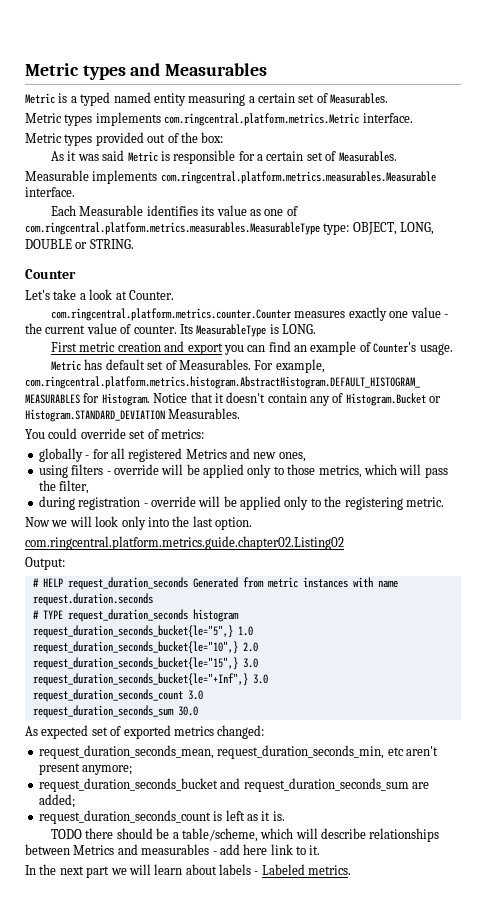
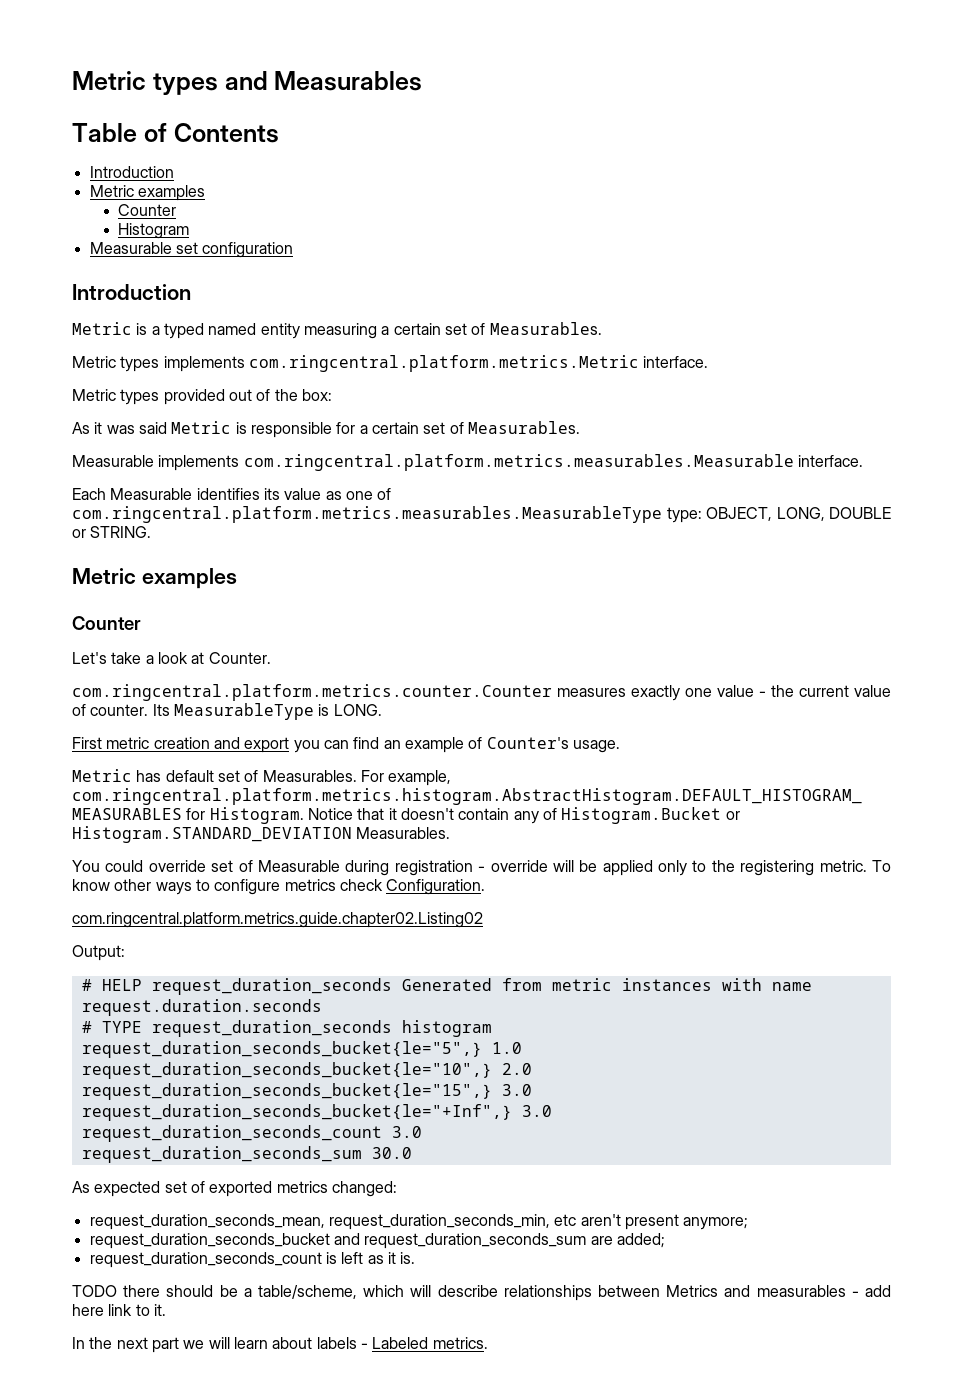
+ Table of Contents
+ Introduction
+ Metric examples
+ Counter
+ Histogram
+ Measurable set configuration
+ Introduction
  Each Measurable identifies its value as one of com.ringcentral.platform.metrics.measurables.MeasurableType type: OBJECT, LONG, DOUBLE or STRING.
+ Metric examples
- You could override set of metrics:
- globally - for all registered Metrics and new ones,
- using filters - override will be applied only to those metrics, which will pass the filter,
- during registration - override will be applied only to the registering metric.
- Now we will look only into the last option.
+ You could override set of Measurable during registration - override will be applied only to the registering metric. To know other ways to configure metrics check Configuration.

